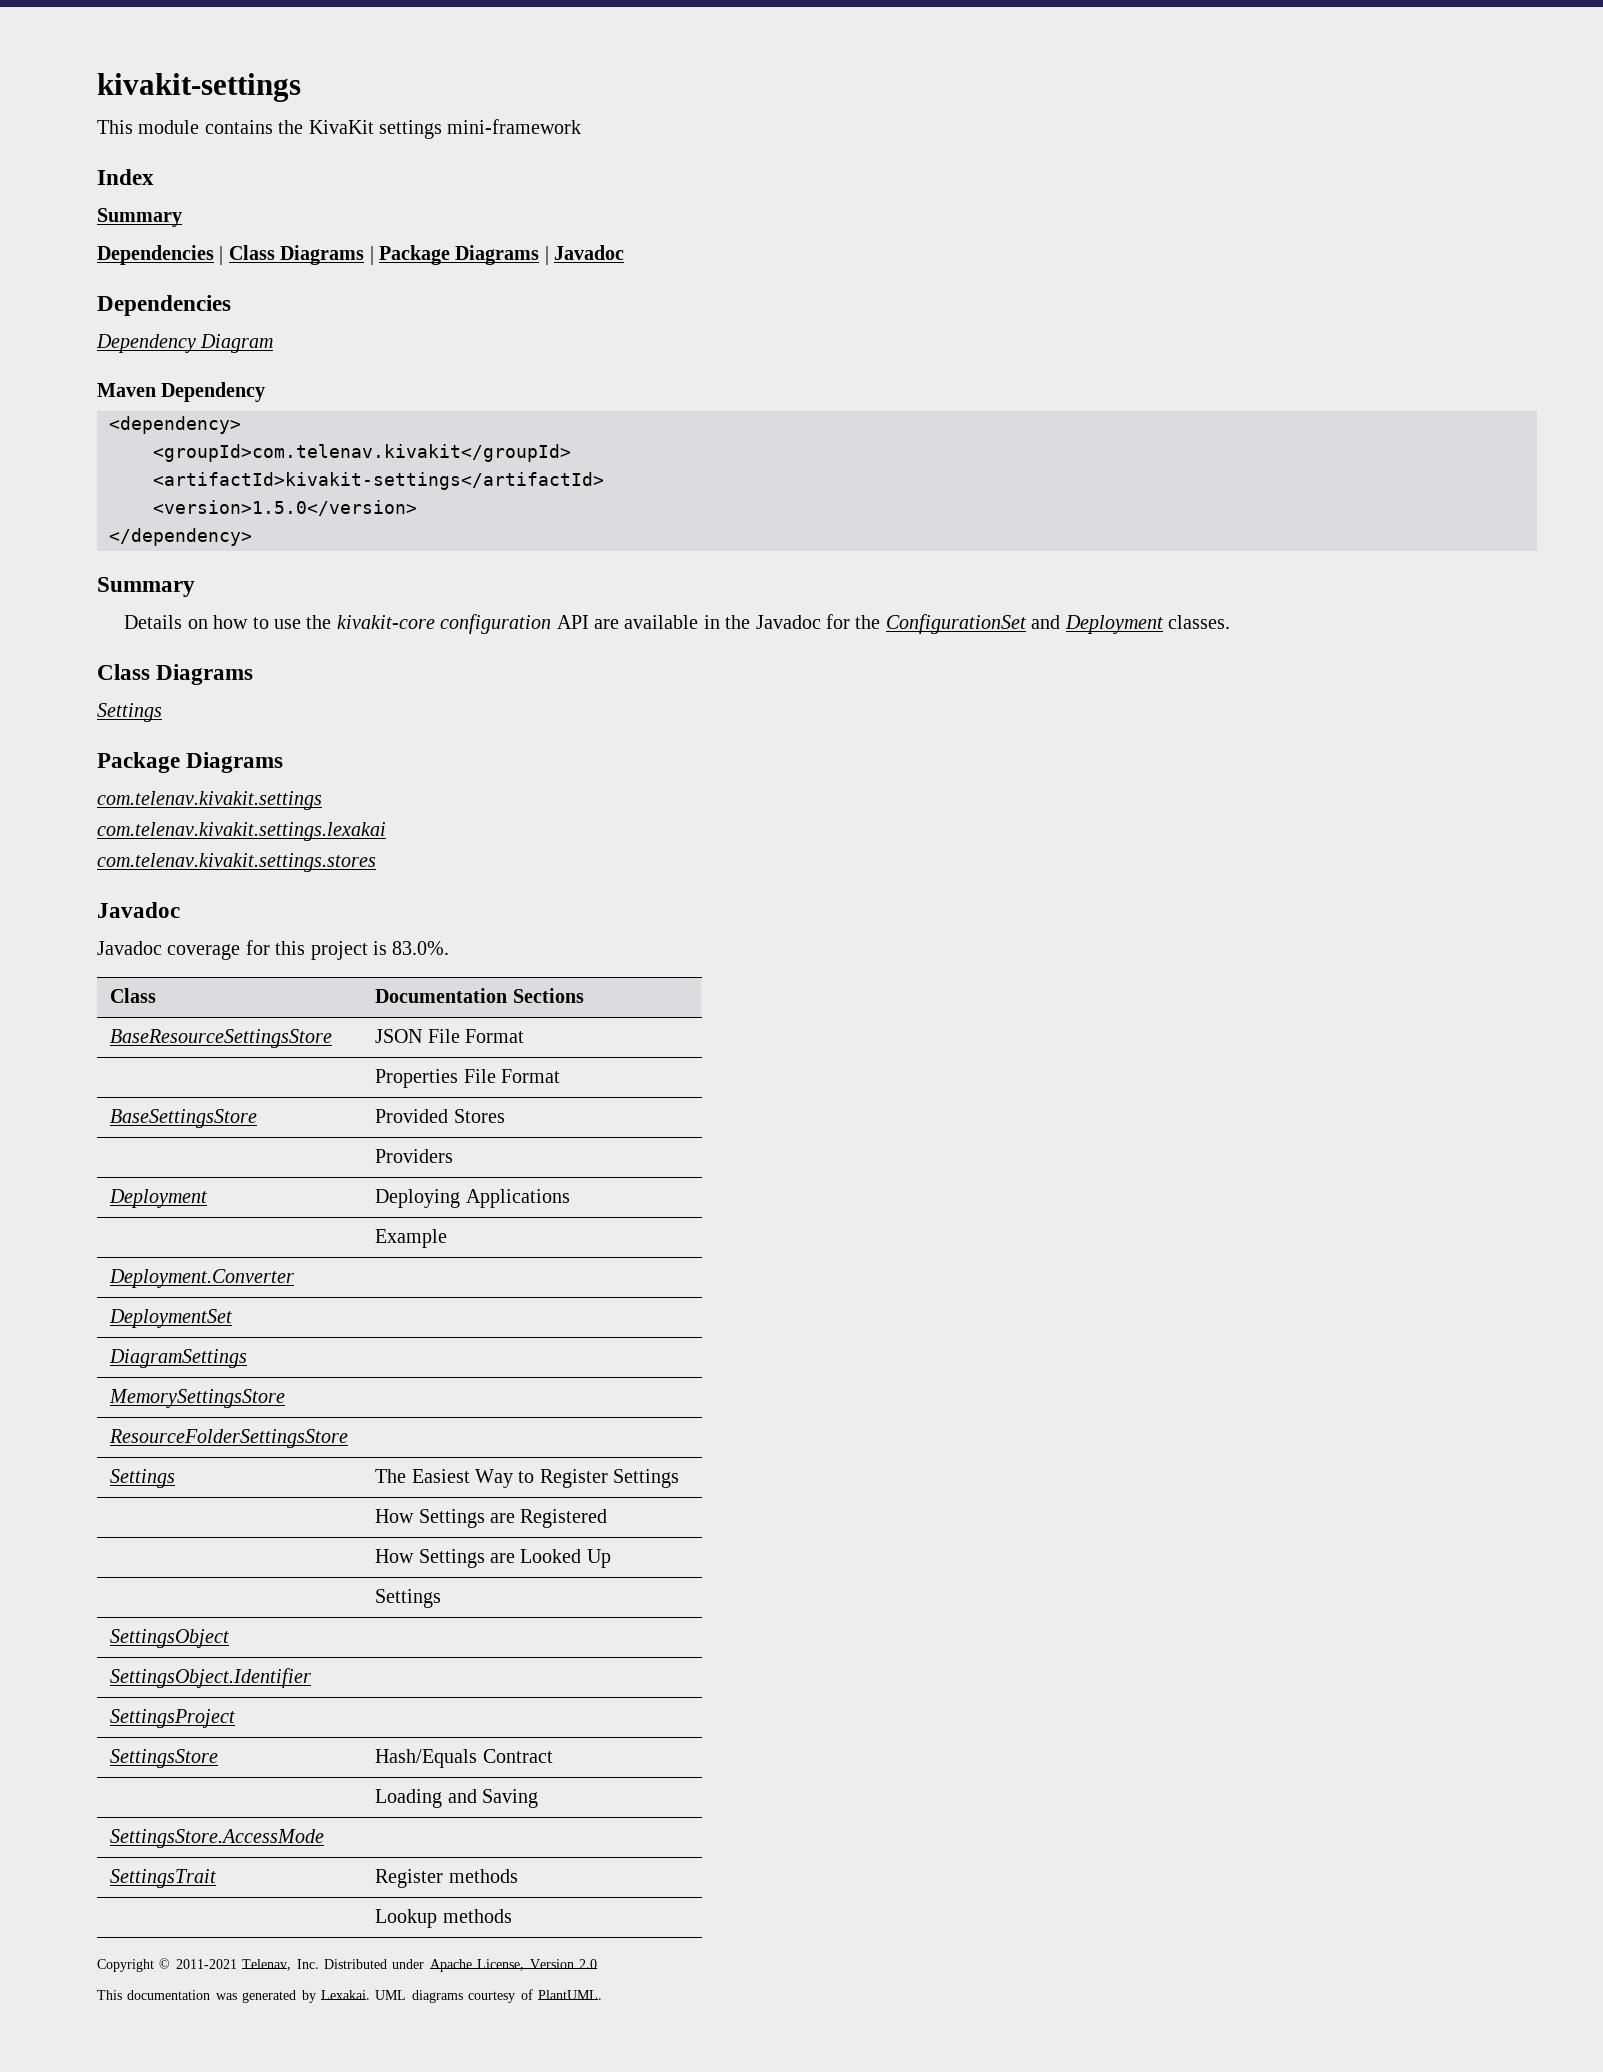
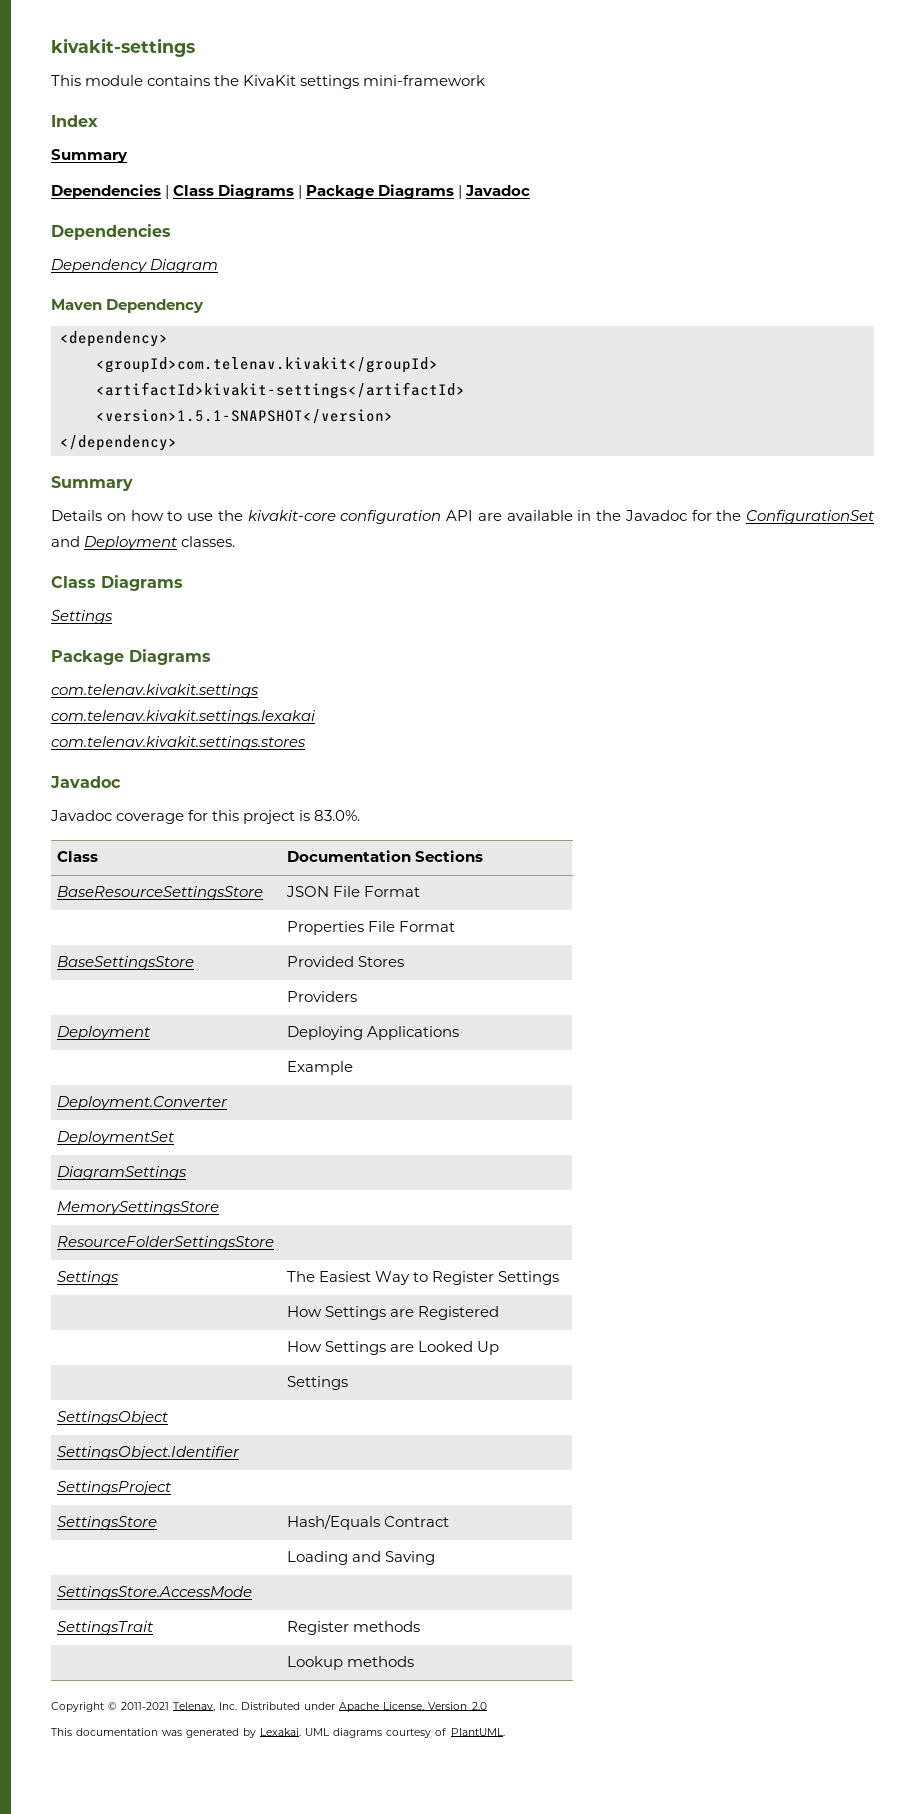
- <version>1.5.0</version>
+ <version>1.5.1-SNAPSHOT</version>

